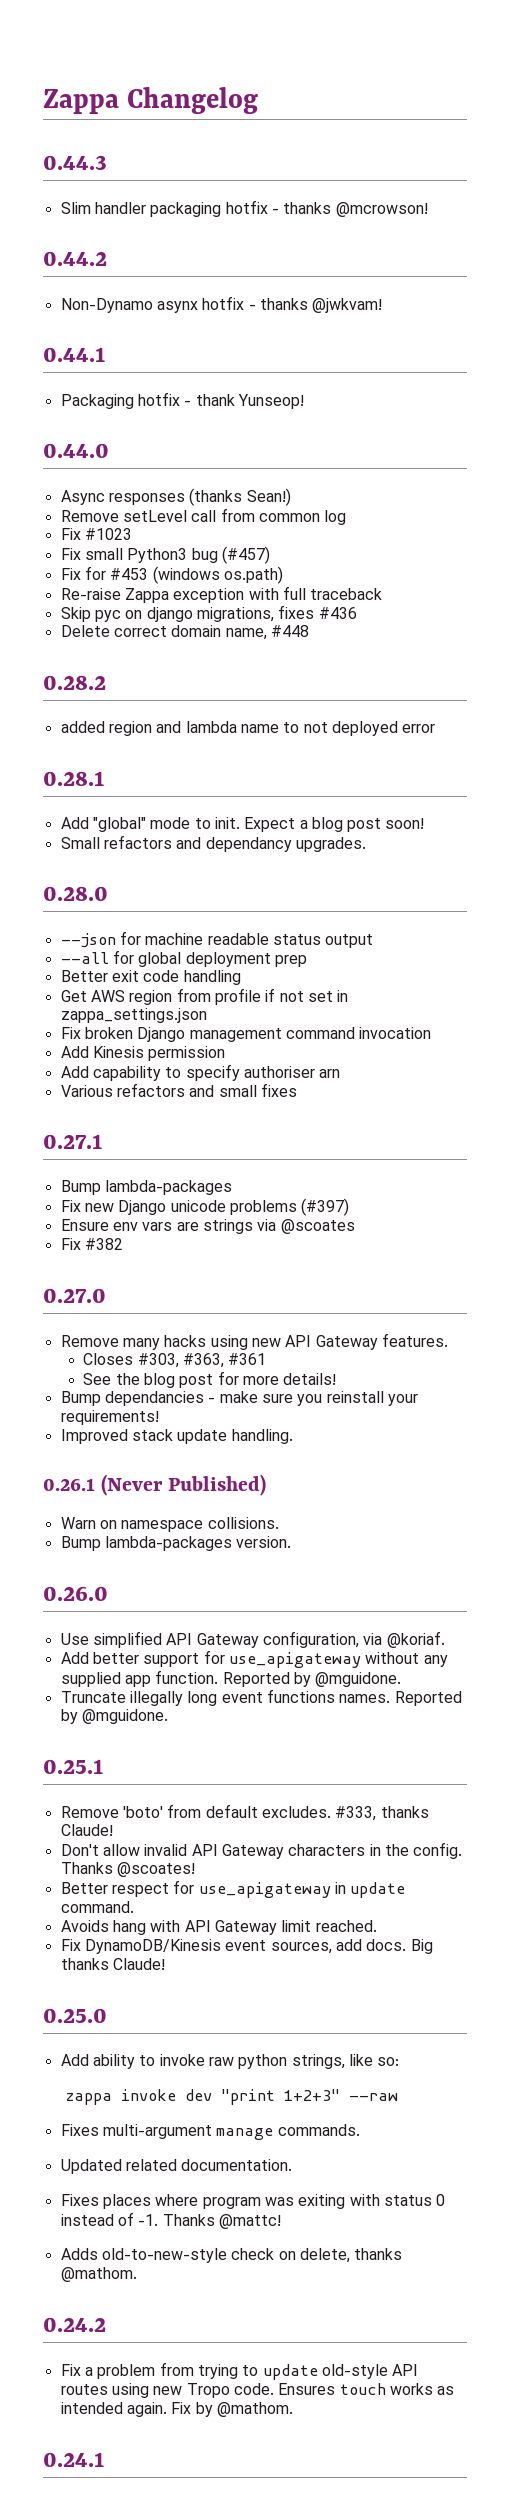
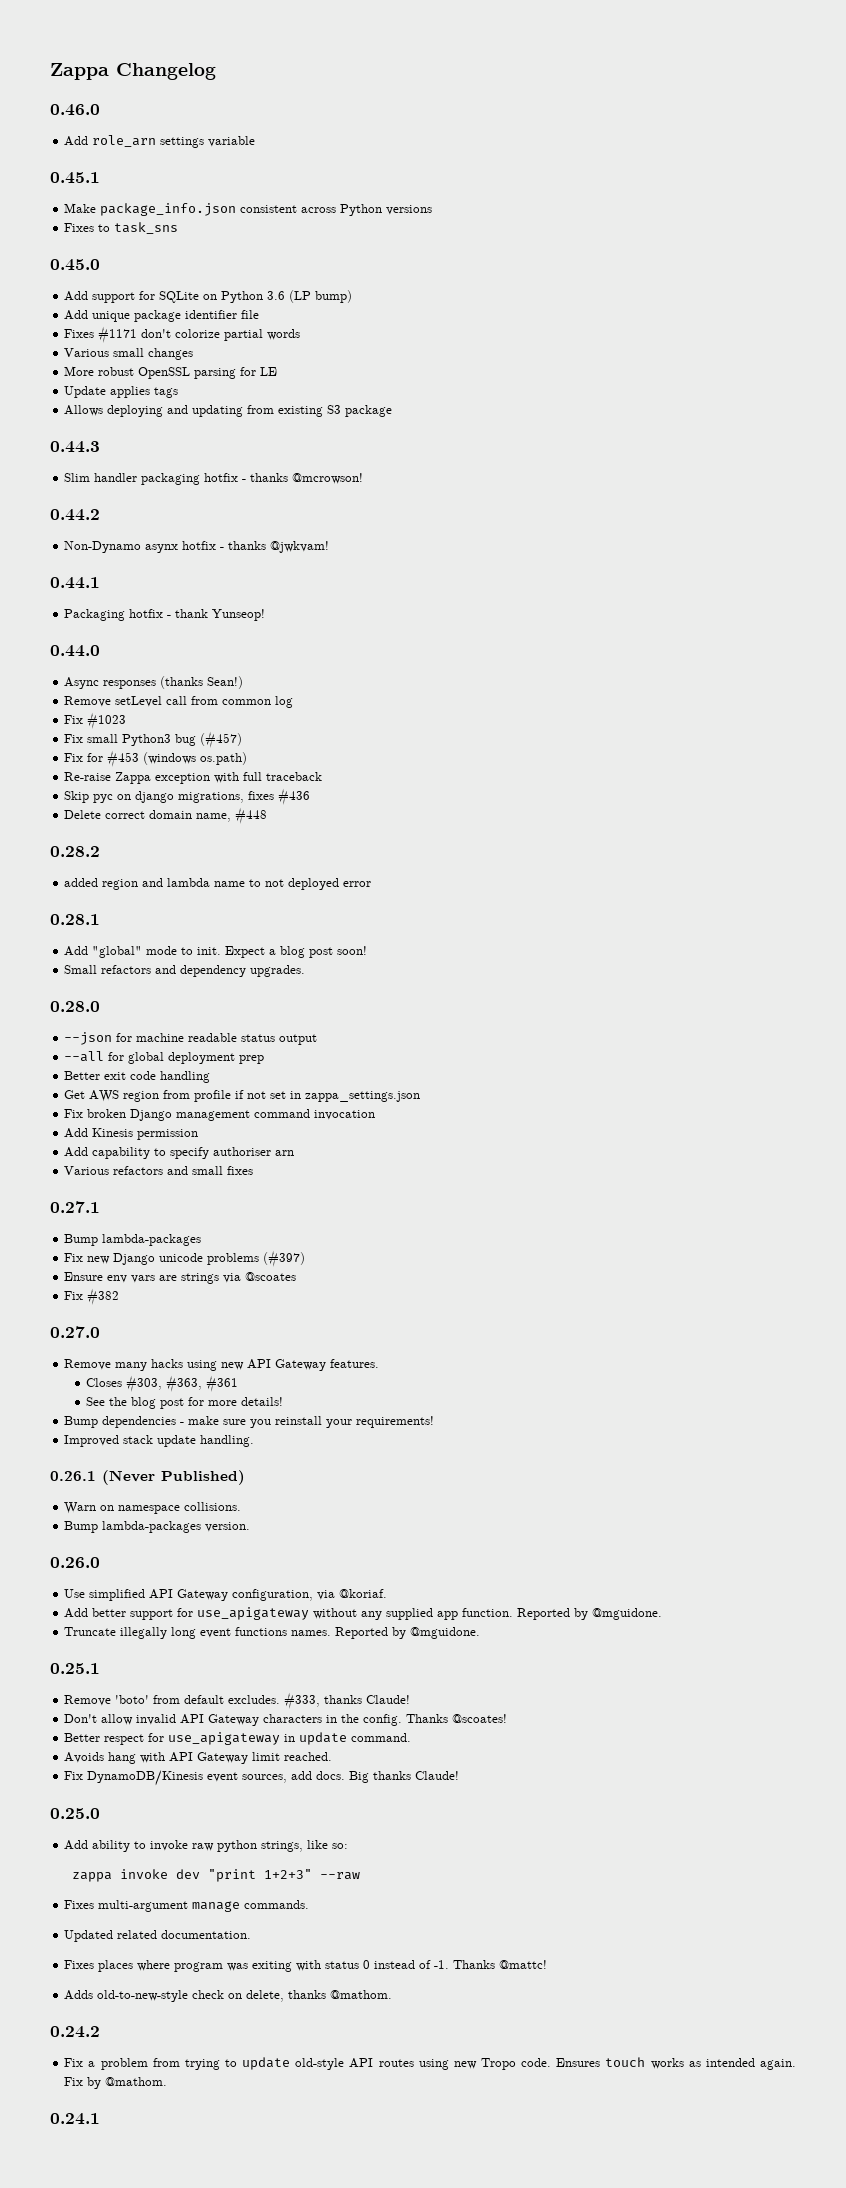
+ 0.46.0
+ Add role_arn settings variable
+ 0.45.1
+ Make package_info.json consistent across Python versions
+ Fixes to task_sns
+ 0.45.0
+ Add support for SQLite on Python 3.6 (LP bump)
+ Add unique package identifier file
+ Fixes #1171 don't colorize partial words
+ Various small changes
+ More robust OpenSSL parsing for LE
+ Update applies tags
+ Allows deploying and updating from existing S3 package
- Small refactors and dependancy upgrades.
+ Small refactors and dependency upgrades.
- Bump dependancies - make sure you reinstall your requirements!
+ Bump dependencies - make sure you reinstall your requirements!

